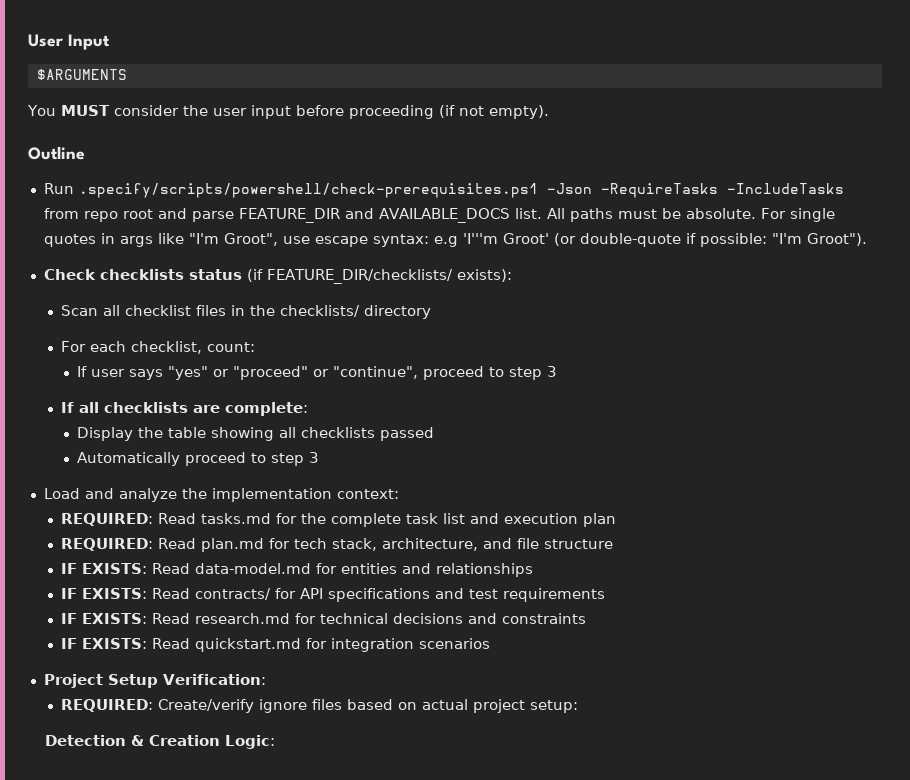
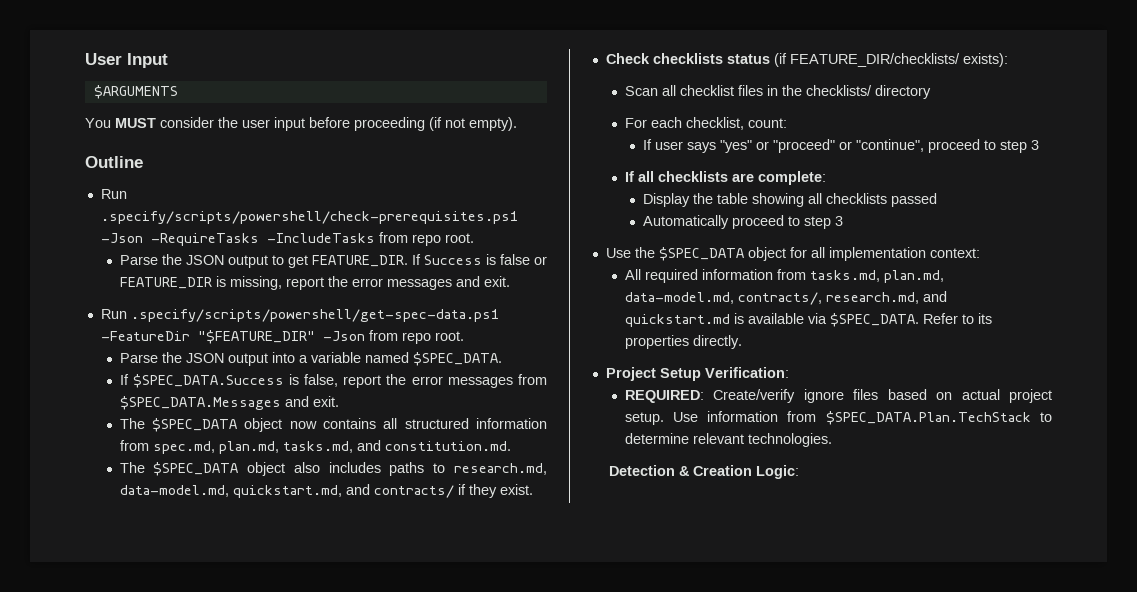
- Run .specify/scripts/powershell/check-prerequisites.ps1 -Json -RequireTasks -IncludeTasks from repo root and parse FEATURE_DIR and AVAILABLE_DOCS list. All paths must be absolute. For single quotes in args like "I'm Groot", use escape syntax: e.g 'I'''m Groot' (or double-quote if possible: "I'm Groot").
+ Run .specify/scripts/powershell/check-prerequisites.ps1 -Json -RequireTasks -IncludeTasks from repo root.
+ Parse the JSON output to get FEATURE_DIR. If Success is false or FEATURE_DIR is missing, report the error messages and exit.
+ Run .specify/scripts/powershell/get-spec-data.ps1 -FeatureDir "$FEATURE_DIR" -Json from repo root.
+ Parse the JSON output into a variable named $SPEC_DATA.
+ If $SPEC_DATA.Success is false, report the error messages from $SPEC_DATA.Messages and exit.
+ The $SPEC_DATA object now contains all structured information from spec.md, plan.md, tasks.md, and constitution.md.
+ The $SPEC_DATA object also includes paths to research.md, data-model.md, quickstart.md, and contracts/ if they exist.
- Load and analyze the implementation context:
- REQUIRED: Read tasks.md for the complete task list and execution plan
- REQUIRED: Read plan.md for tech stack, architecture, and file structure
- IF EXISTS: Read data-model.md for entities and relationships
- IF EXISTS: Read contracts/ for API specifications and test requirements
- IF EXISTS: Read research.md for technical decisions and constraints
- IF EXISTS: Read quickstart.md for integration scenarios
+ Use the $SPEC_DATA object for all implementation context:
+ All required information from tasks.md, plan.md, data-model.md, contracts/, research.md, and quickstart.md is available via $SPEC_DATA. Refer to its properties directly.
- REQUIRED: Create/verify ignore files based on actual project setup:
+ REQUIRED: Create/verify ignore files based on actual project setup. Use information from $SPEC_DATA.Plan.TechStack to determine relevant technologies.

